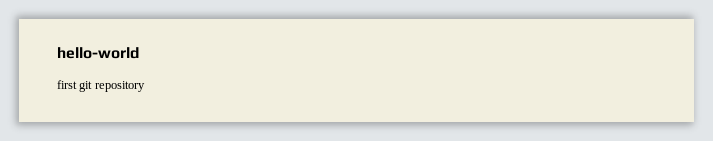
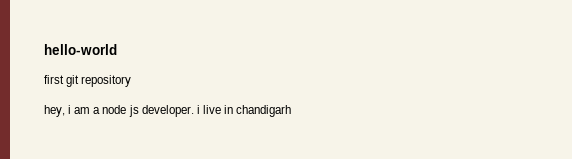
+ hey, i am a node js developer. i live in chandigarh

